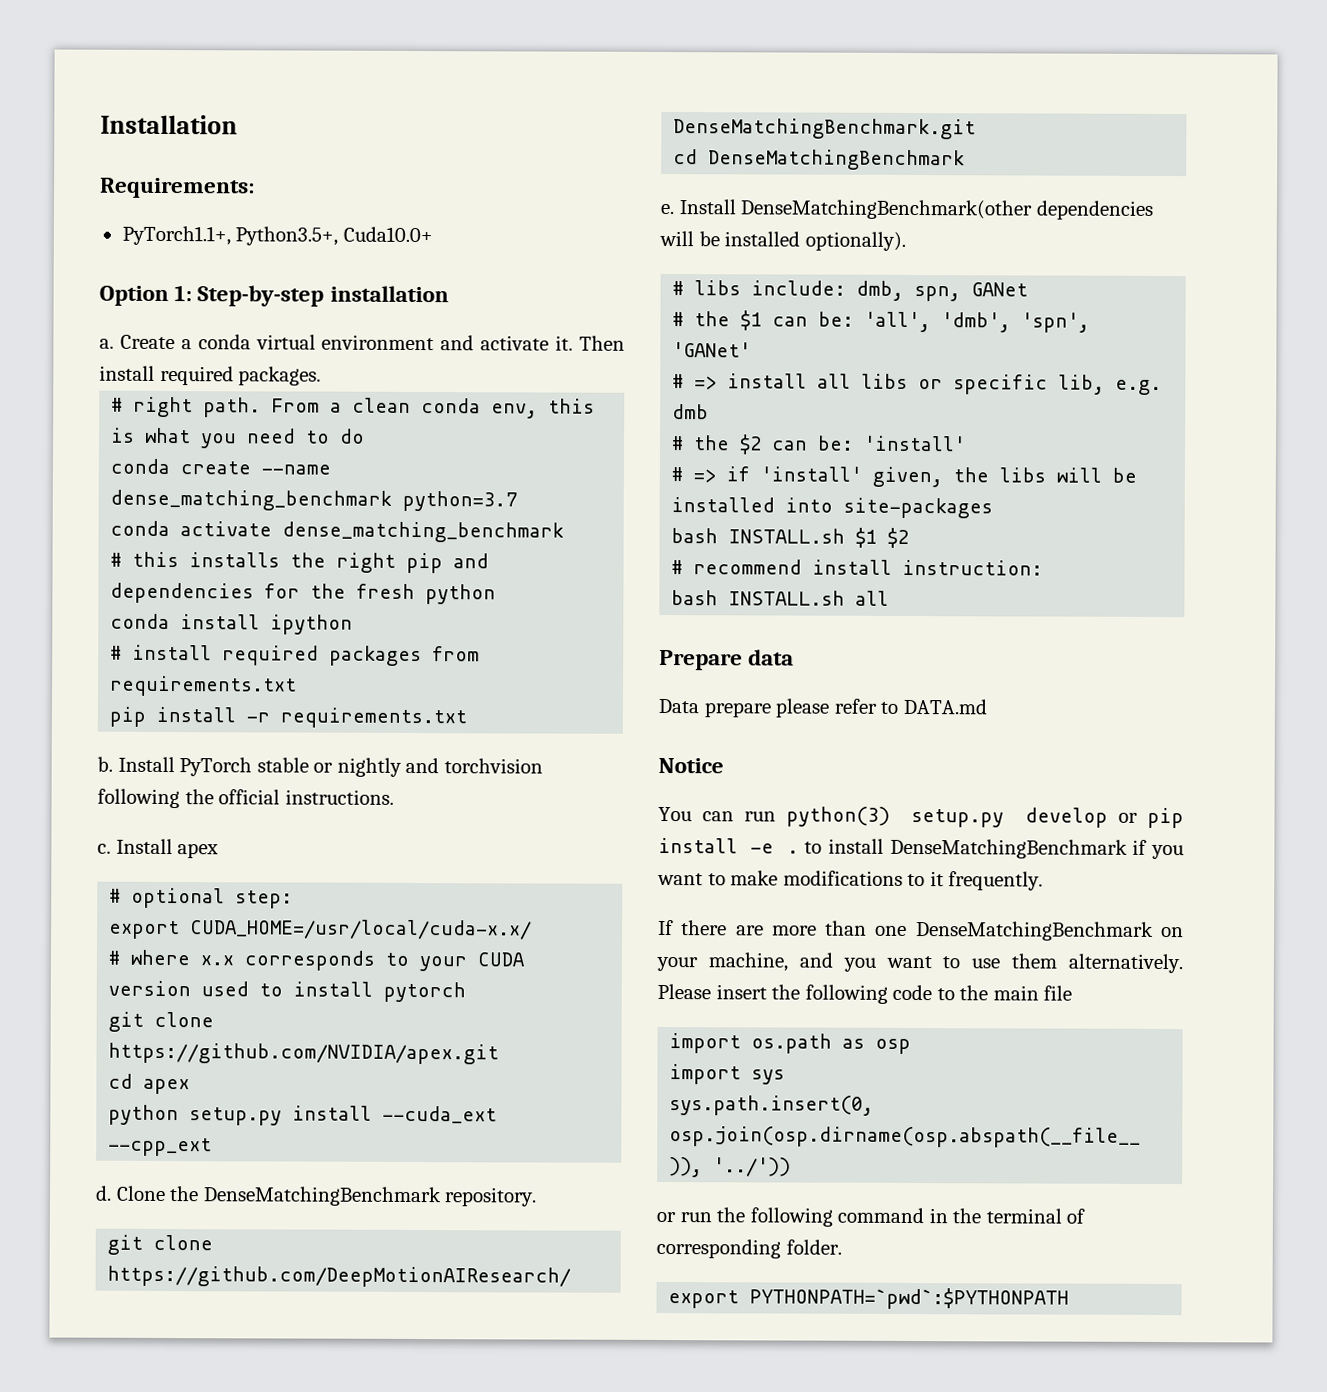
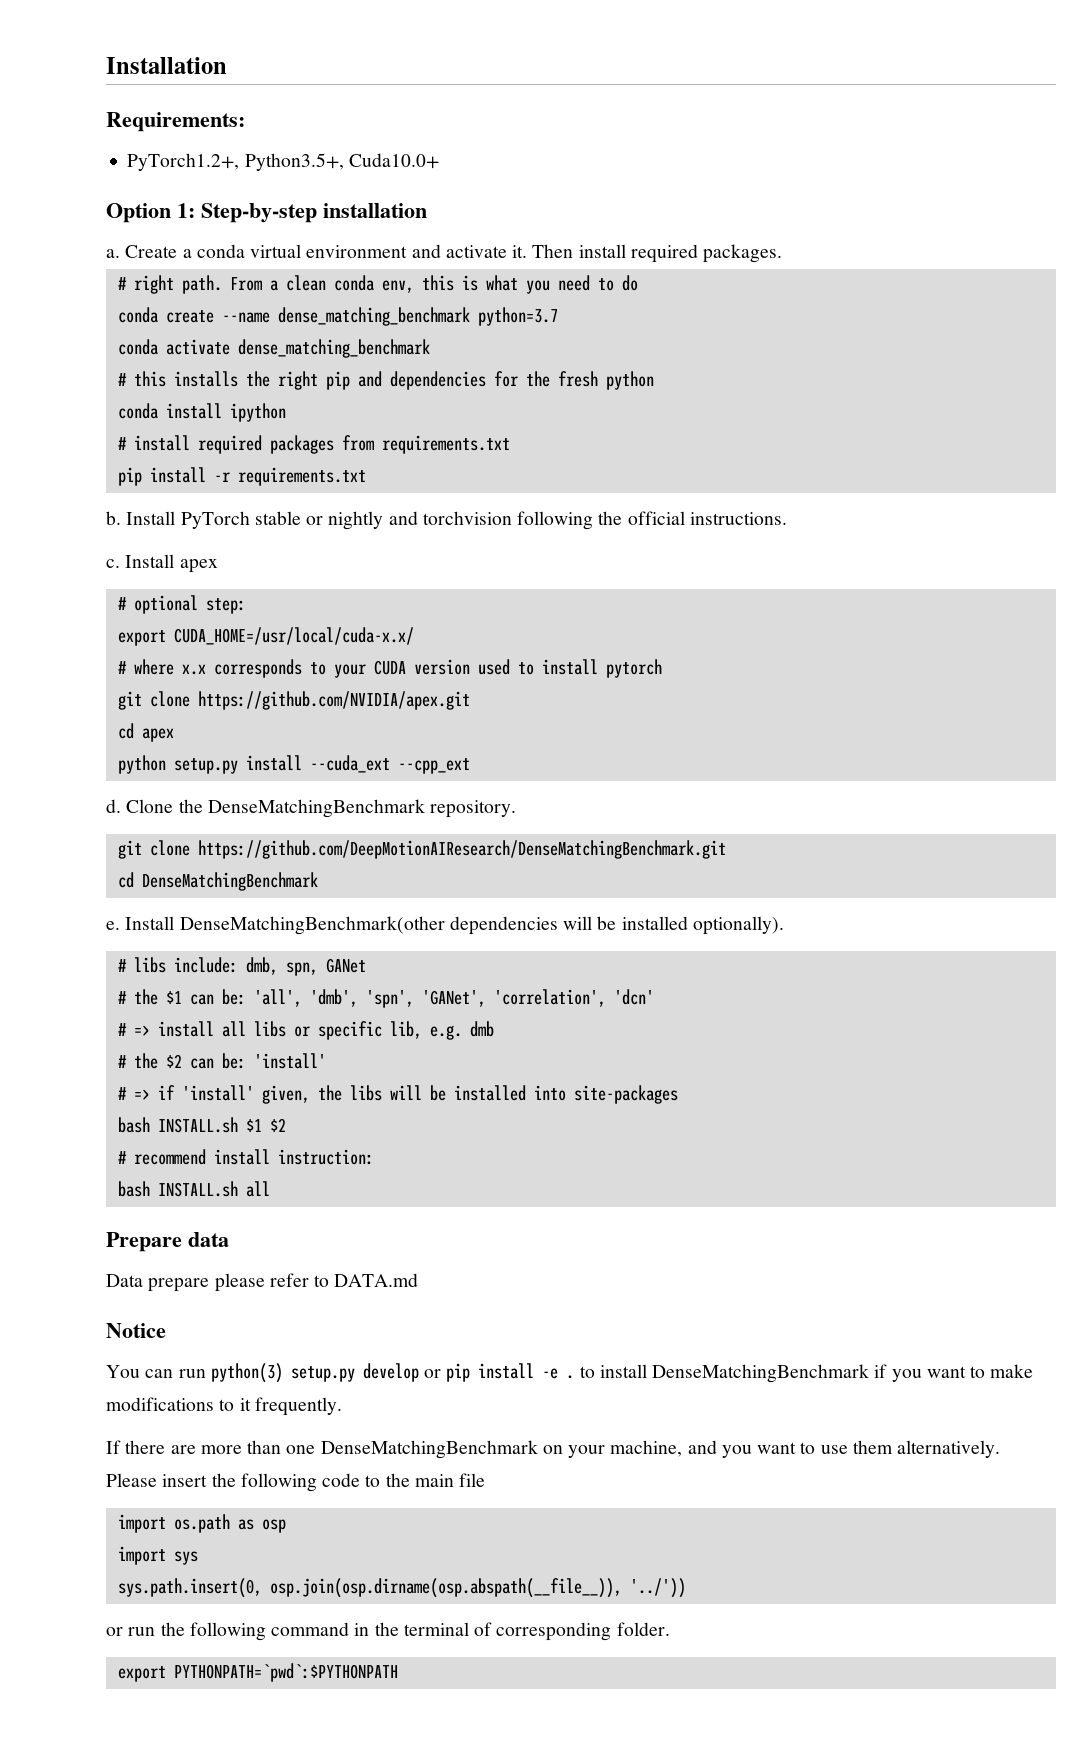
- PyTorch1.1+, Python3.5+, Cuda10.0+
+ PyTorch1.2+, Python3.5+, Cuda10.0+
- # the $1 can be: 'all', 'dmb', 'spn', 'GANet'
+ # the $1 can be: 'all', 'dmb', 'spn', 'GANet', 'correlation', 'dcn'

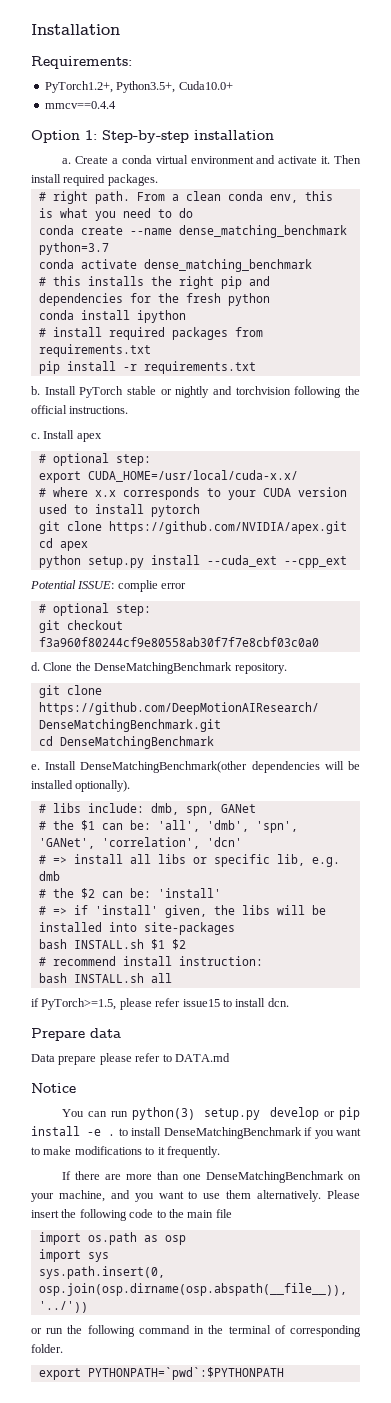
+ mmcv==0.4.4
+ Potential ISSUE: complie error
+ # optional step:
+ git checkout f3a960f80244cf9e80558ab30f7f7e8cbf03c0a0
+ if PyTorch>=1.5, please refer issue15 to install dcn.

